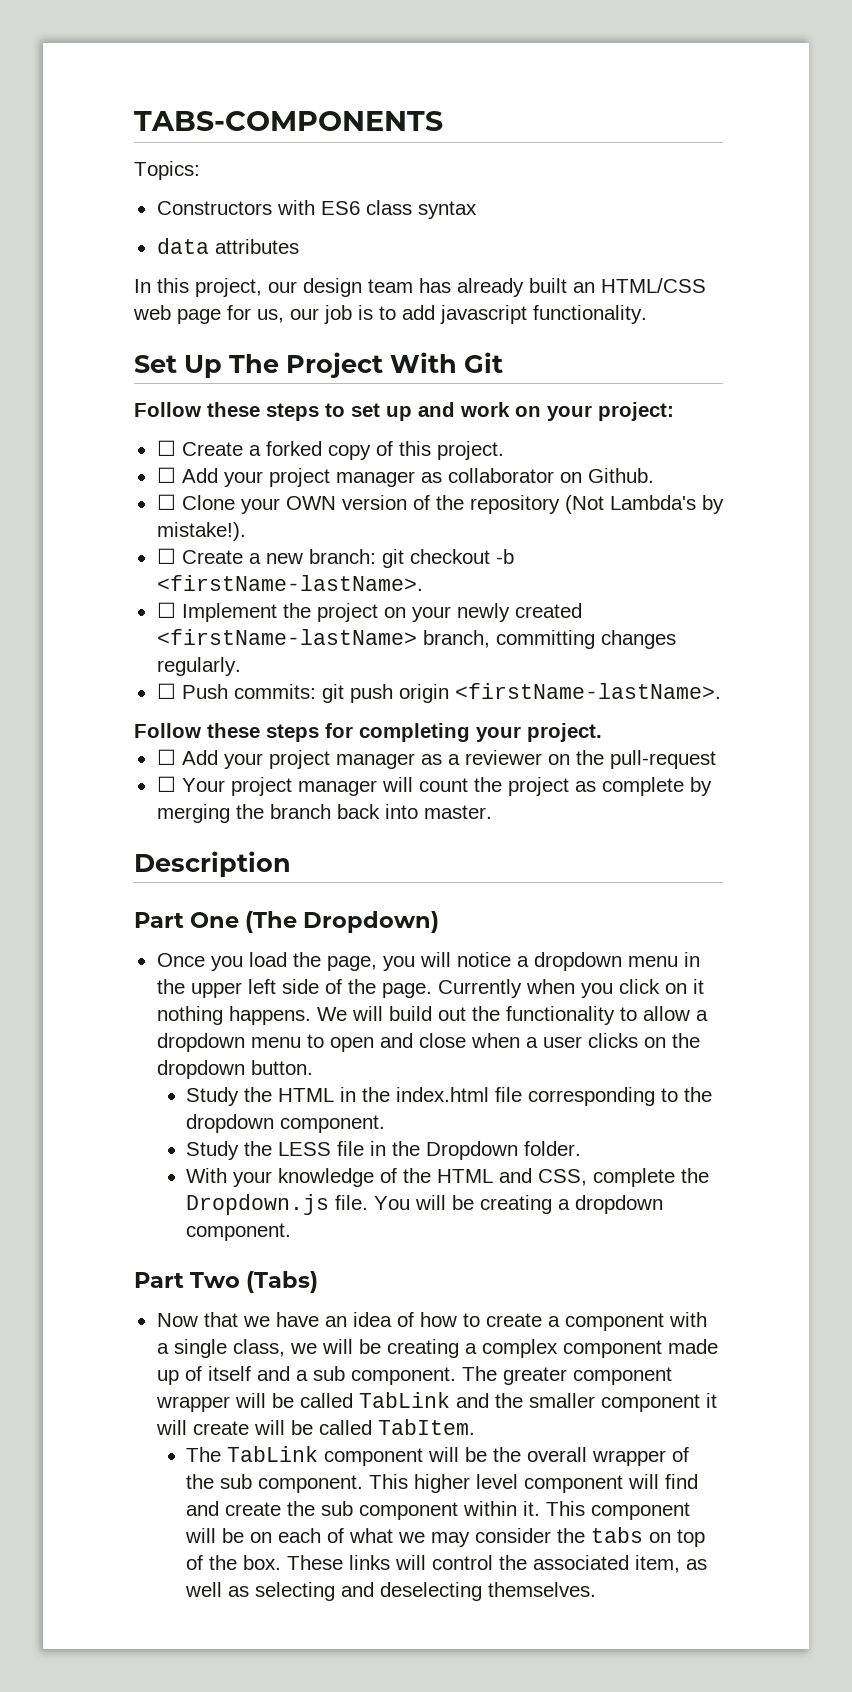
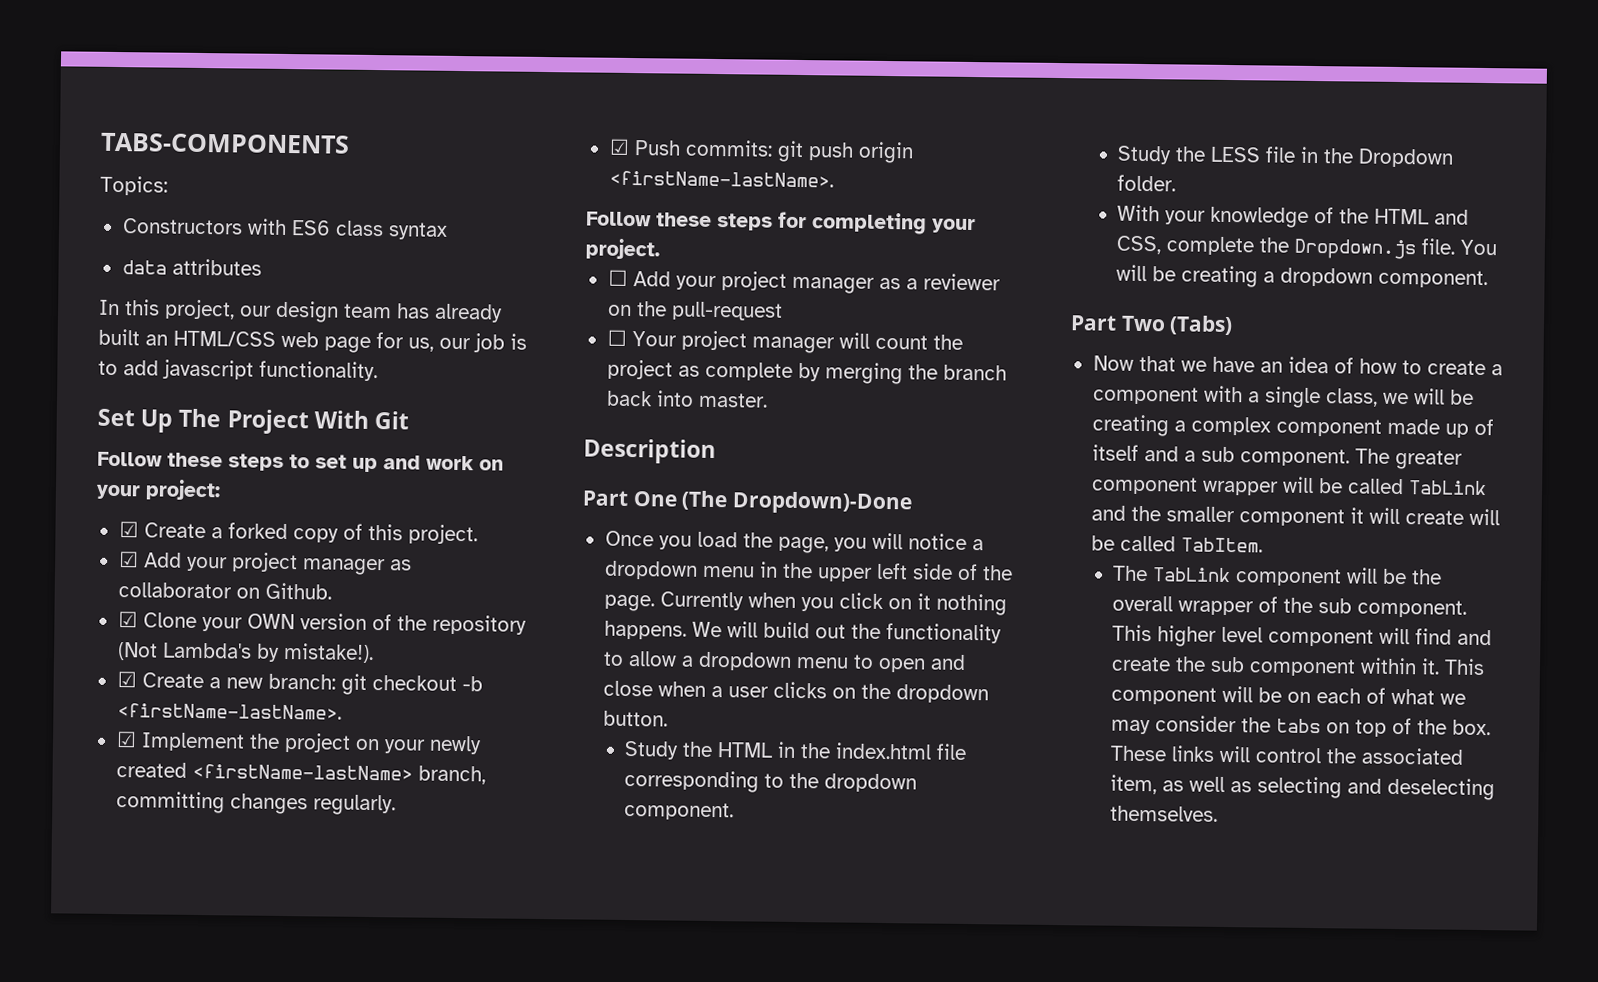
- ☐ Create a forked copy of this project.
+ ☑ Create a forked copy of this project.
- ☐ Add your project manager as collaborator on Github.
+ ☑ Add your project manager as collaborator on Github.
- ☐ Clone your OWN version of the repository (Not Lambda's by mistake!).
+ ☑ Clone your OWN version of the repository (Not Lambda's by mistake!).
- ☐ Create a new branch: git checkout -b <firstName-lastName>.
+ ☑ Create a new branch: git checkout -b <firstName-lastName>.
- ☐ Implement the project on your newly created <firstName-lastName> branch, committing changes regularly.
+ ☑ Implement the project on your newly created <firstName-lastName> branch, committing changes regularly.
- ☐ Push commits: git push origin <firstName-lastName>.
+ ☑ Push commits: git push origin <firstName-lastName>.
- Part One (The Dropdown)
+ Part One (The Dropdown)-Done

